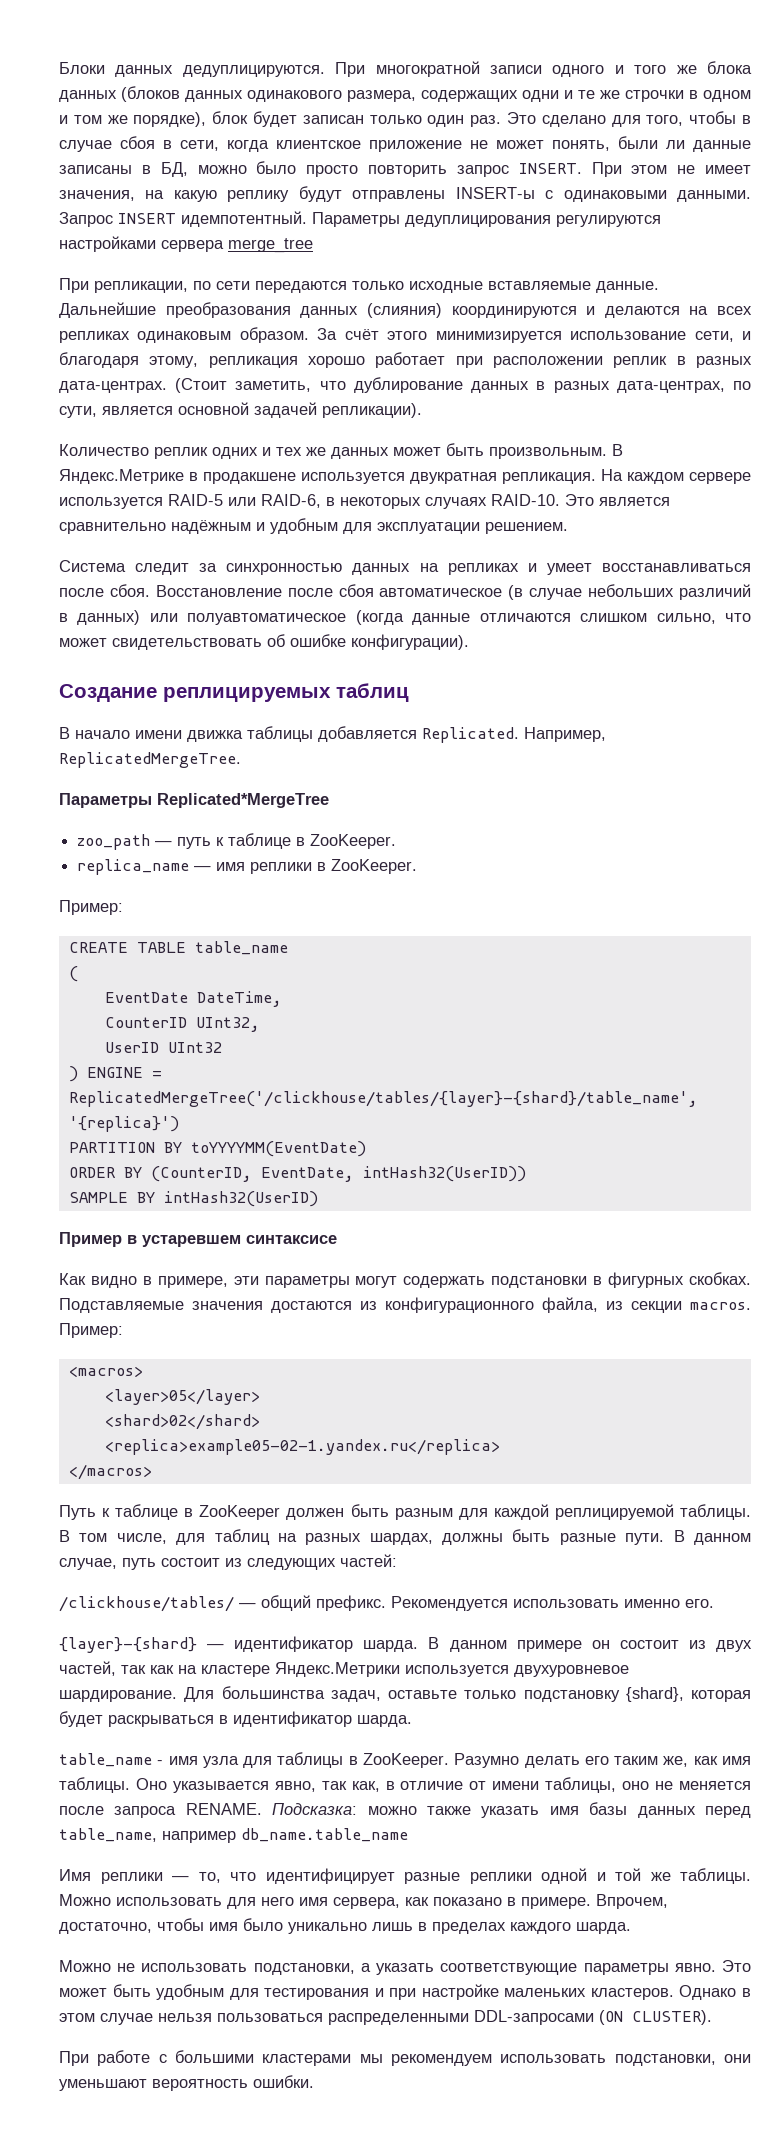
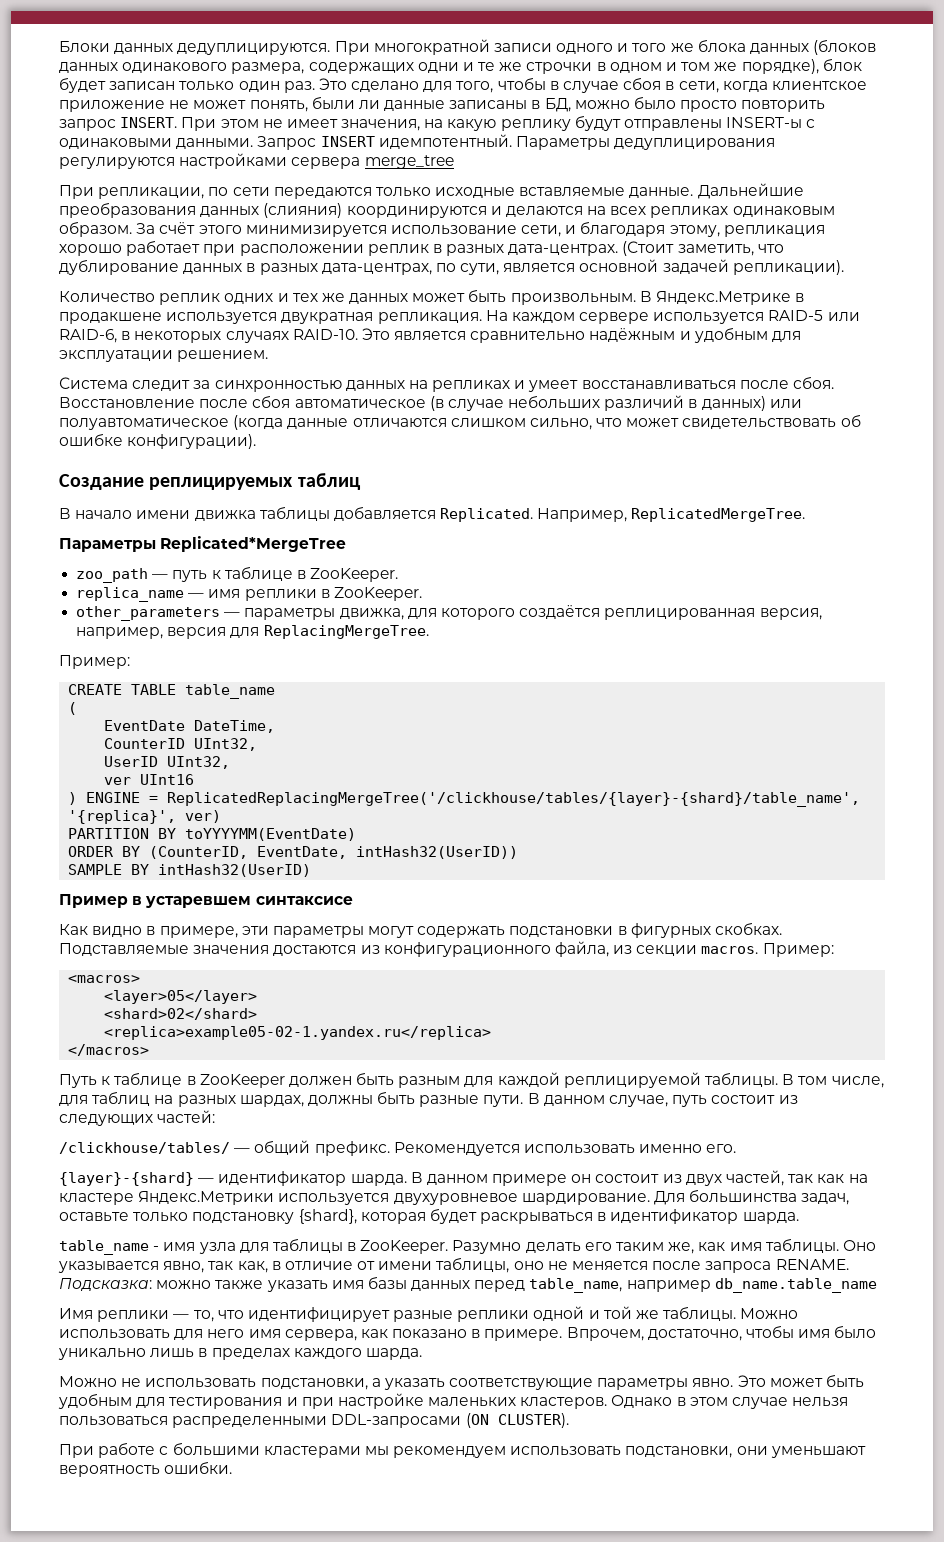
+ other_parameters — параметры движка, для которого создаётся реплицированная версия, например, версия для ReplacingMergeTree.
- UserID UInt32
+ UserID UInt32,
+ ver UInt16
- ) ENGINE = ReplicatedMergeTree('/clickhouse/tables/{layer}-{shard}/table_name', '{replica}')
+ ) ENGINE = ReplicatedReplacingMergeTree('/clickhouse/tables/{layer}-{shard}/table_name', '{replica}', ver)

